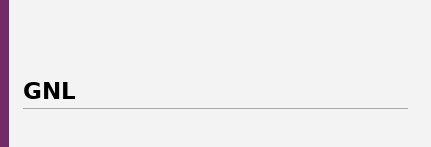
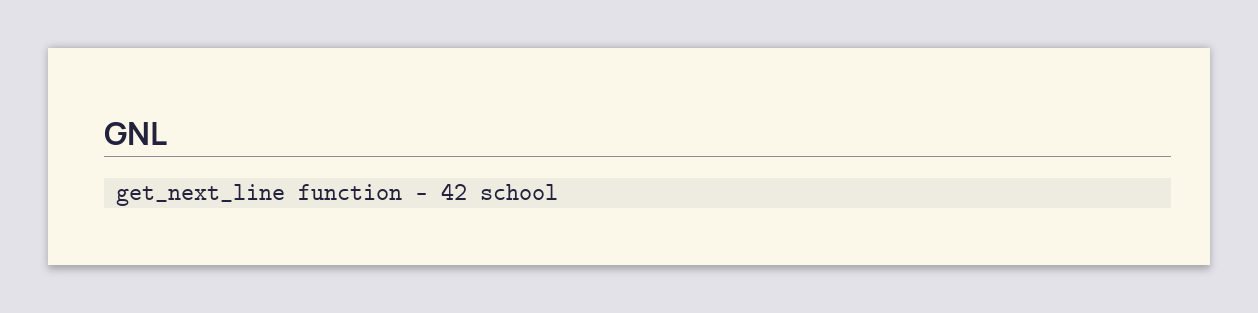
+ get_next_line function - 42 school

